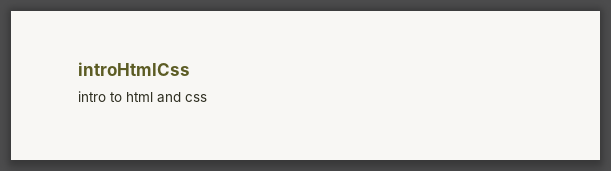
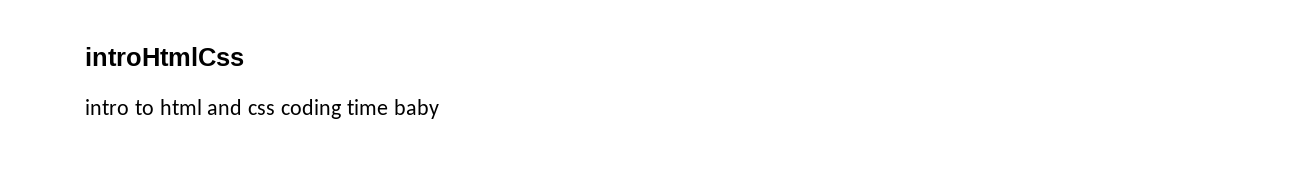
- intro to html and css
+ intro to html and css coding time baby

